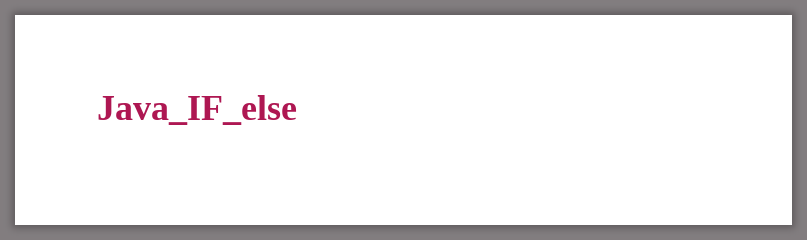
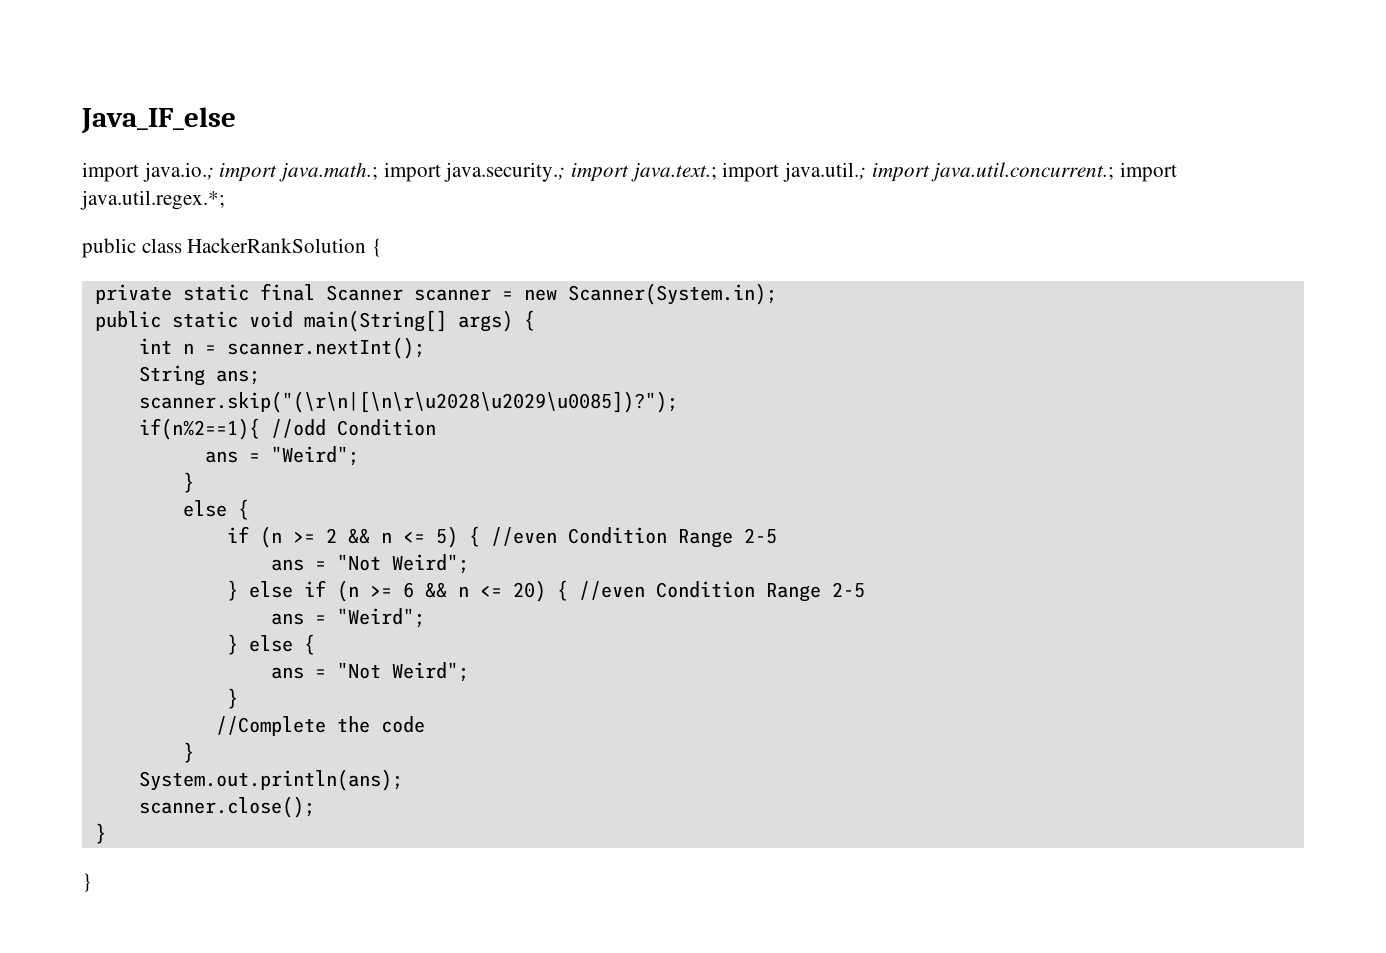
+ import java.io.; import java.math.; import java.security.; import java.text.; import java.util.; import java.util.concurrent.; import java.util.regex.*;
+ public class HackerRankSolution {
+ private static final Scanner scanner = new Scanner(System.in);
+ public static void main(String[] args) {
+ int n = scanner.nextInt();
+ String ans;
+ scanner.skip("(\r\n|[\n\r\u2028\u2029\u0085])?");
+ if(n%2==1){ //odd Condition
+ ans = "Weird";
+ }
+ else {
+ if (n >= 2 && n <= 5) { //even Condition Range 2-5
+ ans = "Not Weird";
+ } else if (n >= 6 && n <= 20) { //even Condition Range 2-5
+ ans = "Weird";
+ } else {
+ ans = "Not Weird";
+ }
+ //Complete the code
+ }
+ System.out.println(ans);
+ scanner.close();
+ }
+ }

